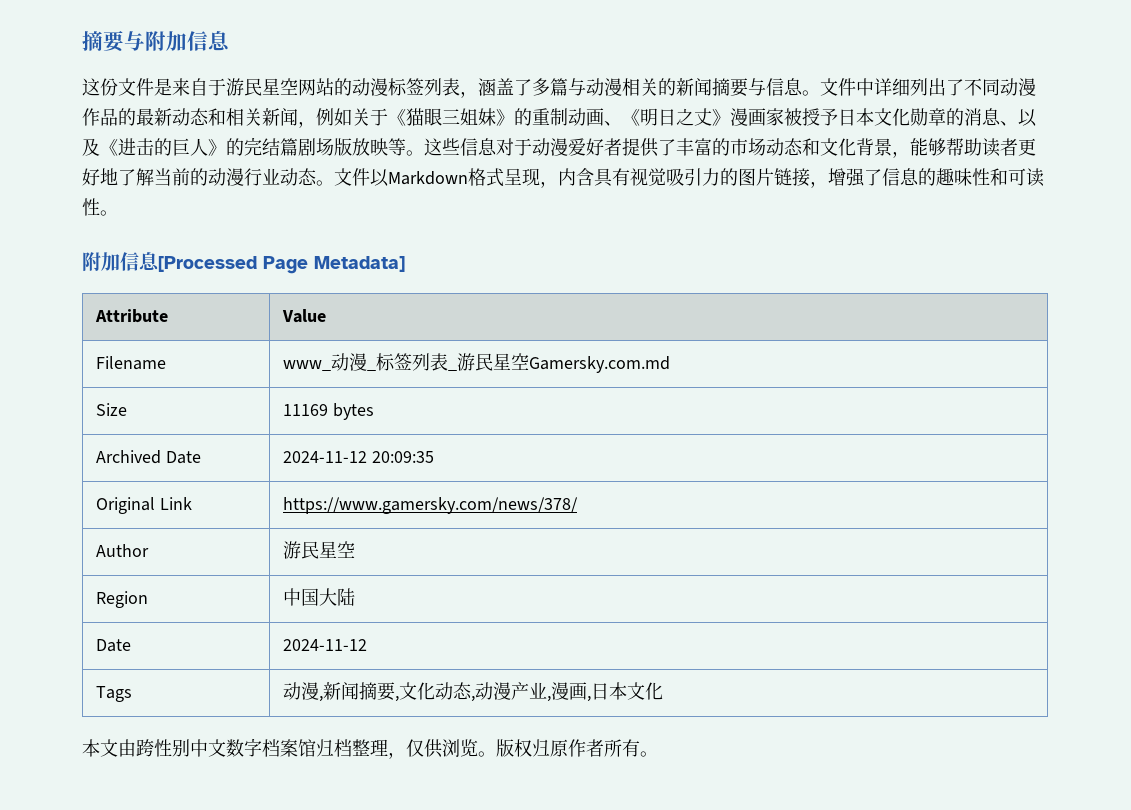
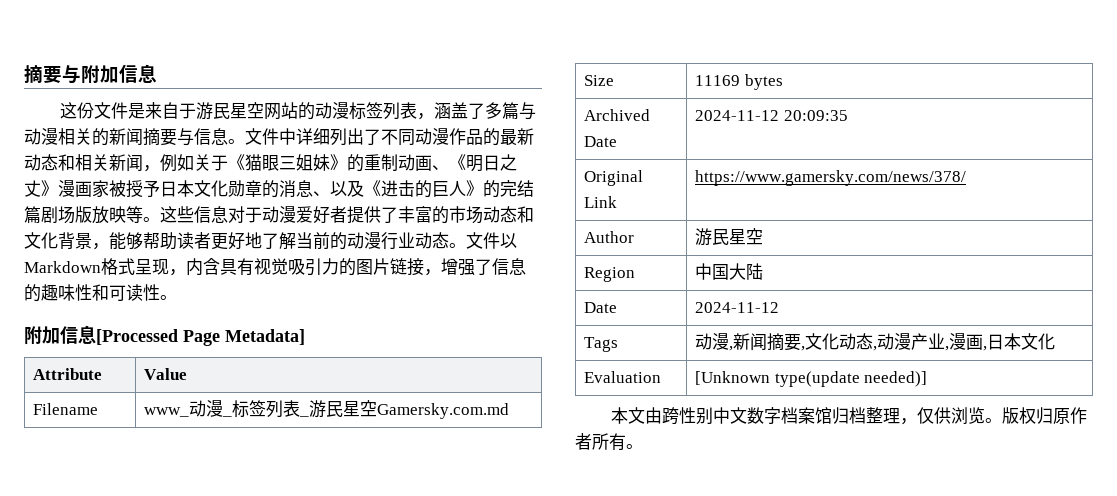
+ Evaluation | [Unknown type(update needed)]

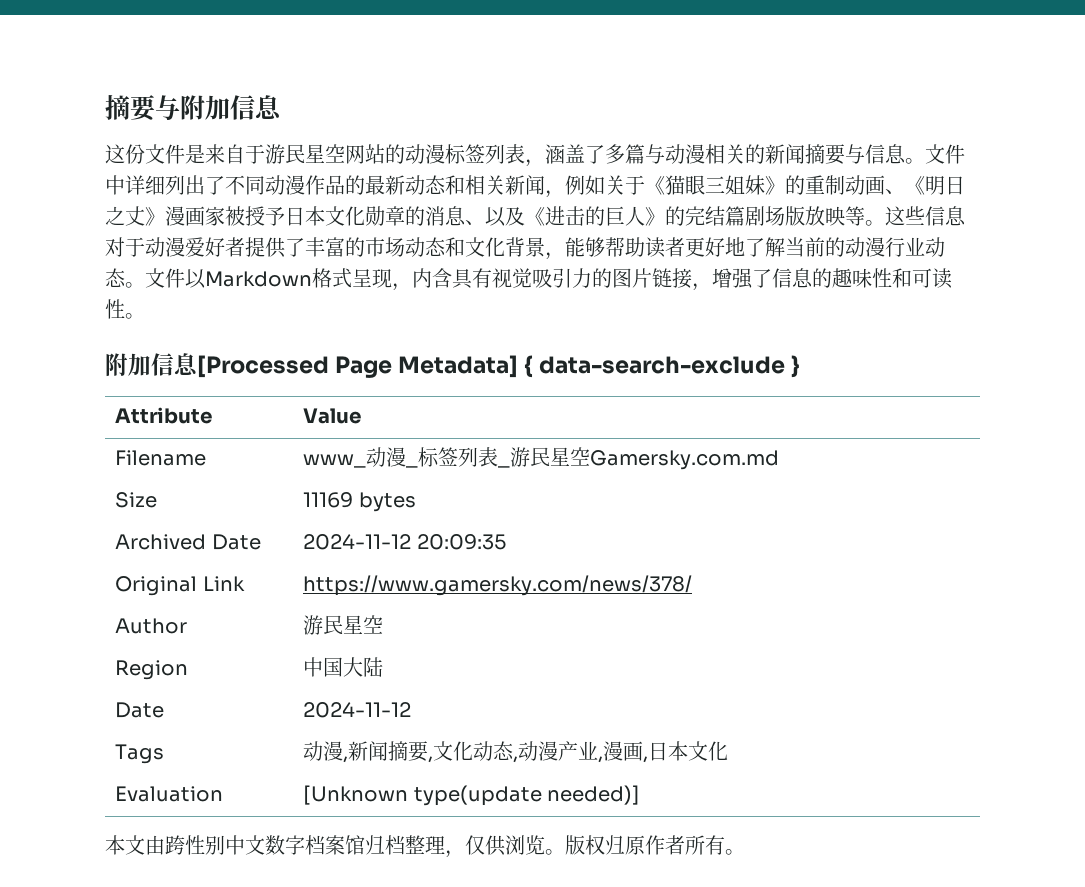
- 附加信息[Processed Page Metadata]
+ 附加信息[Processed Page Metadata] { data-search-exclude }

